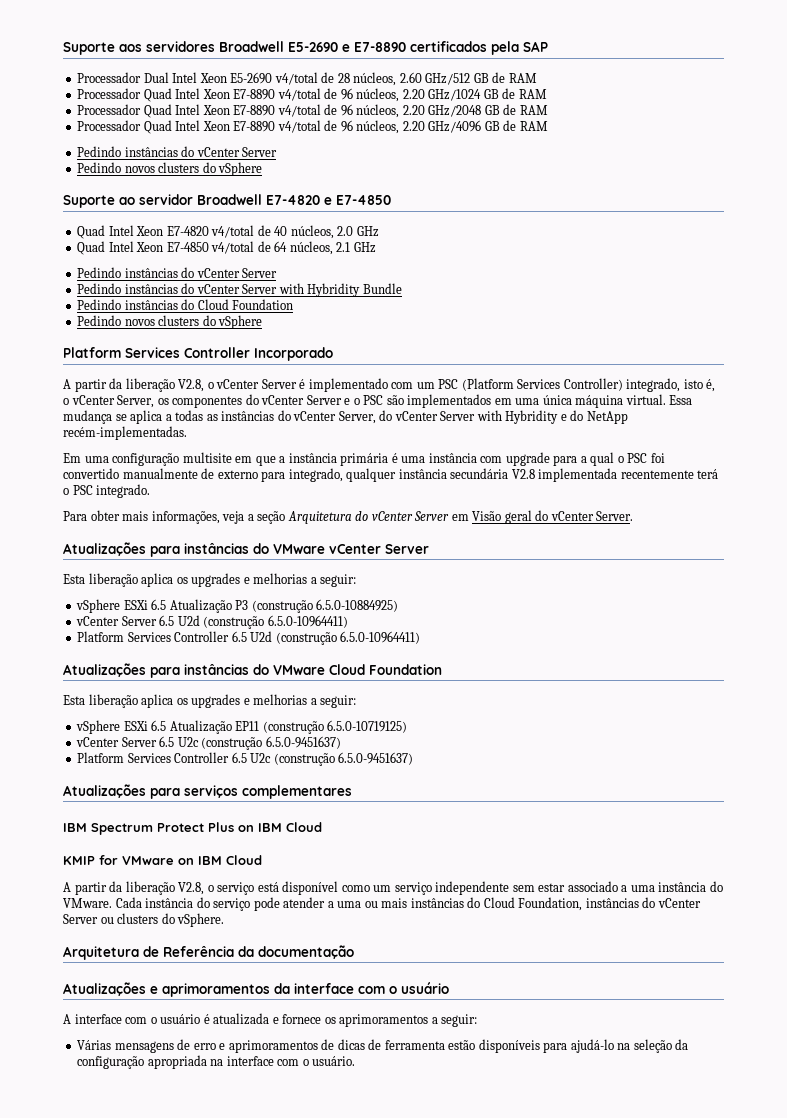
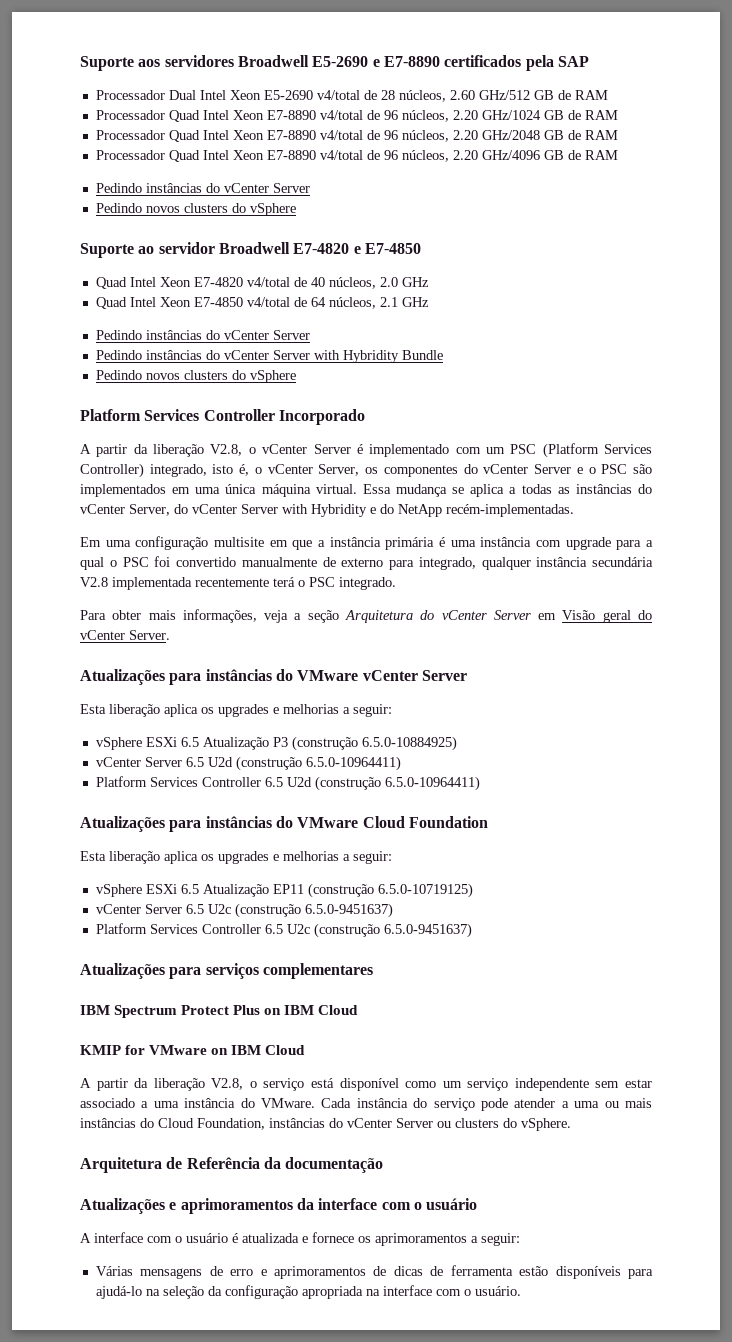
- Pedindo instâncias do Cloud Foundation

